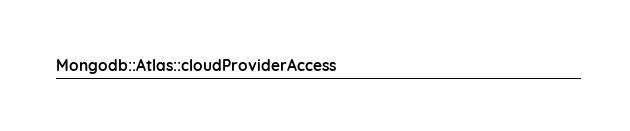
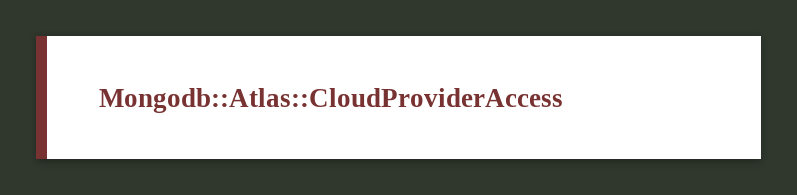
- Mongodb::Atlas::cloudProviderAccess
+ Mongodb::Atlas::CloudProviderAccess

